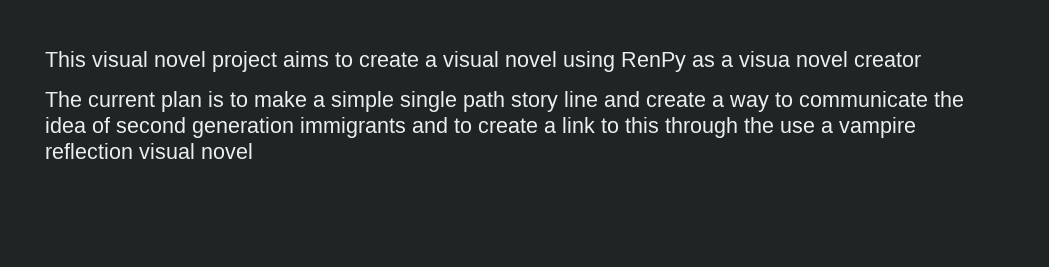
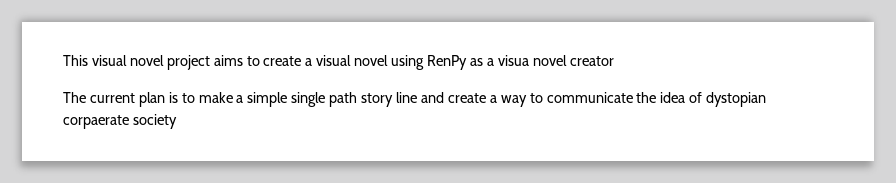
- The current plan is to make a simple single path story line and create a way to communicate the idea of second generation immigrants and to create a link to this through the use a vampire reflection visual novel
+ The current plan is to make a simple single path story line and create a way to communicate the idea of dystopian corpaerate society

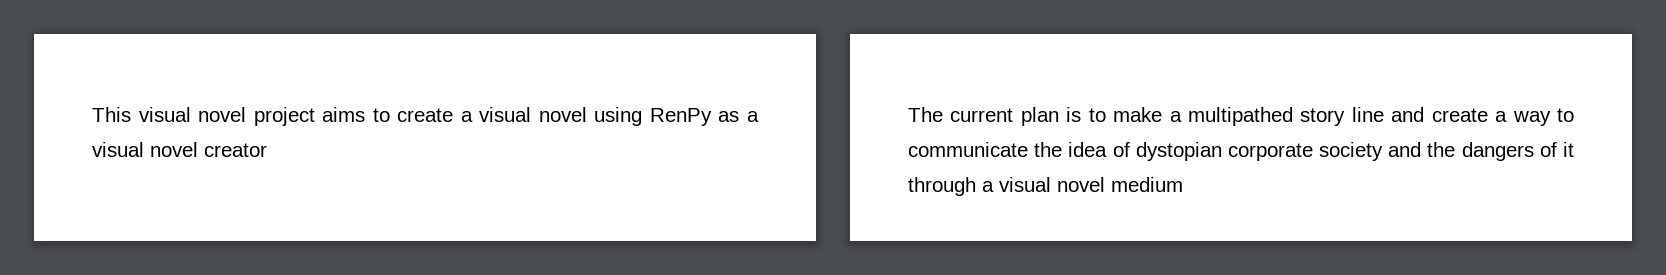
- This visual novel project aims to create a visual novel using RenPy as a visua novel creator
+ This visual novel project aims to create a visual novel using RenPy as a visual novel creator
- The current plan is to make a simple single path story line and create a way to communicate the idea of dystopian corpaerate society
+ The current plan is to make a multipathed story line and create a way to communicate the idea of dystopian corporate society and the dangers of it through a visual novel medium

